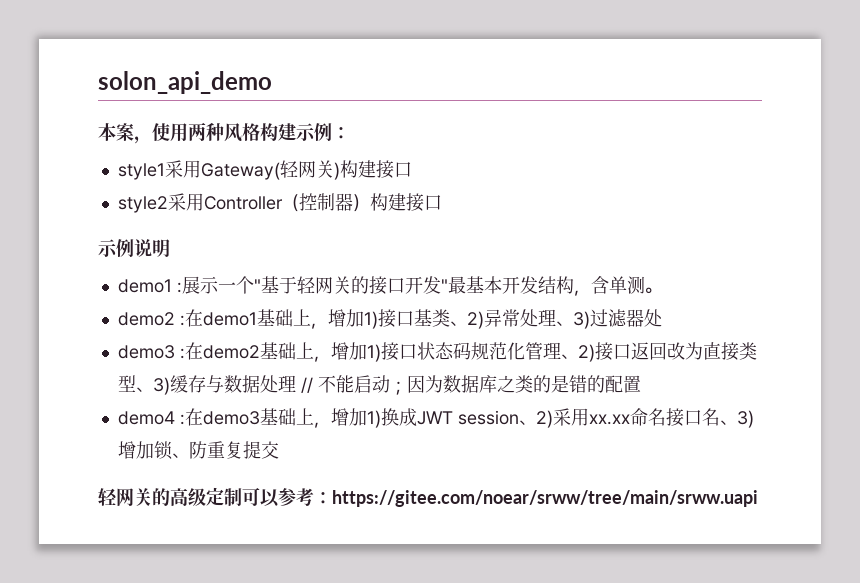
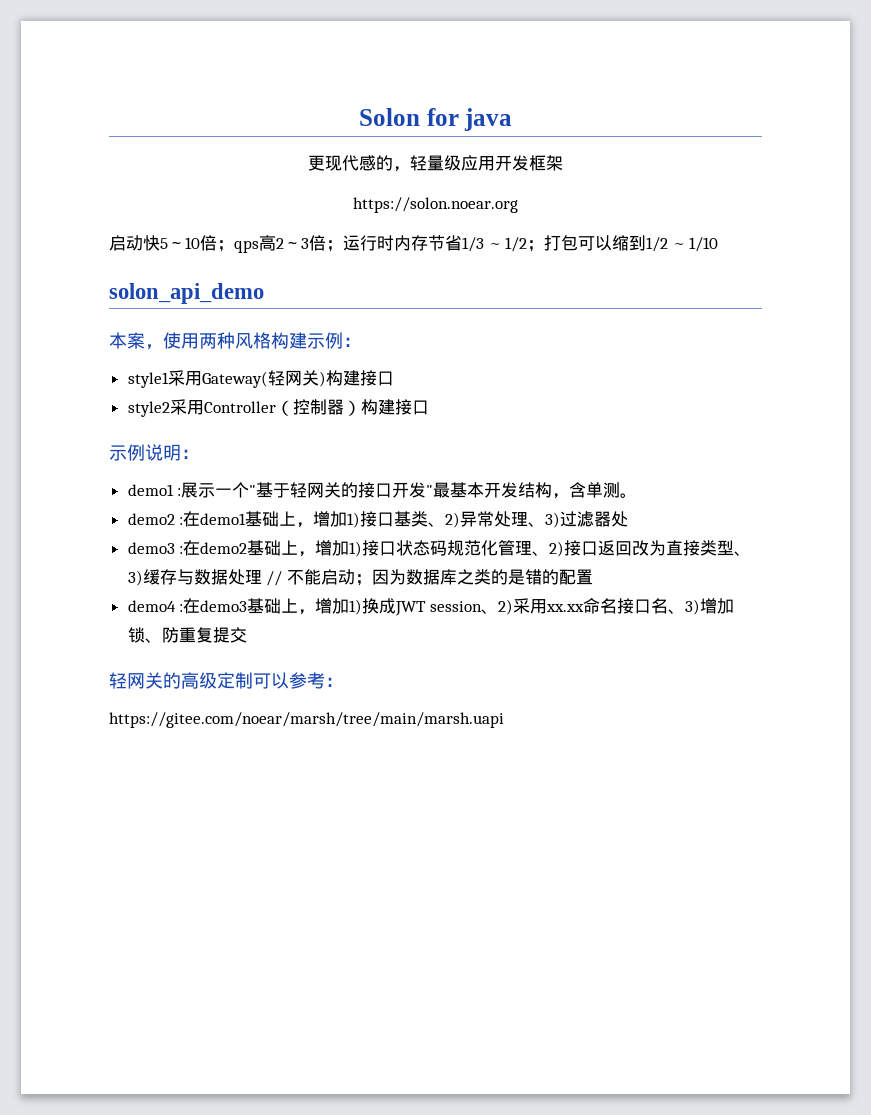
+ Solon for java
+ 更现代感的，轻量级应用开发框架
+ https://solon.noear.org
+ 启动快5～10倍；qps高2～3倍；运行时内存节省1/3 ~ 1/2；打包可以缩到1/2 ~ 1/10
- 示例说明
+ 示例说明：
- 轻网关的高级定制可以参考：https://gitee.com/noear/srww/tree/main/srww.uapi
+ 轻网关的高级定制可以参考：
+ https://gitee.com/noear/marsh/tree/main/marsh.uapi

